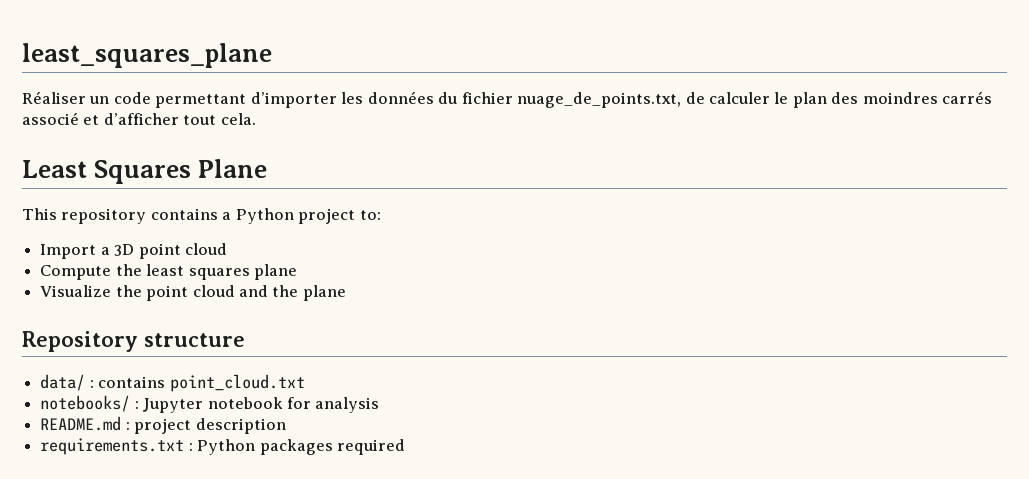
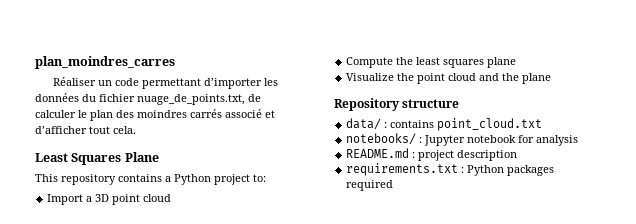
- least_squares_plane
+ plan_moindres_carres

